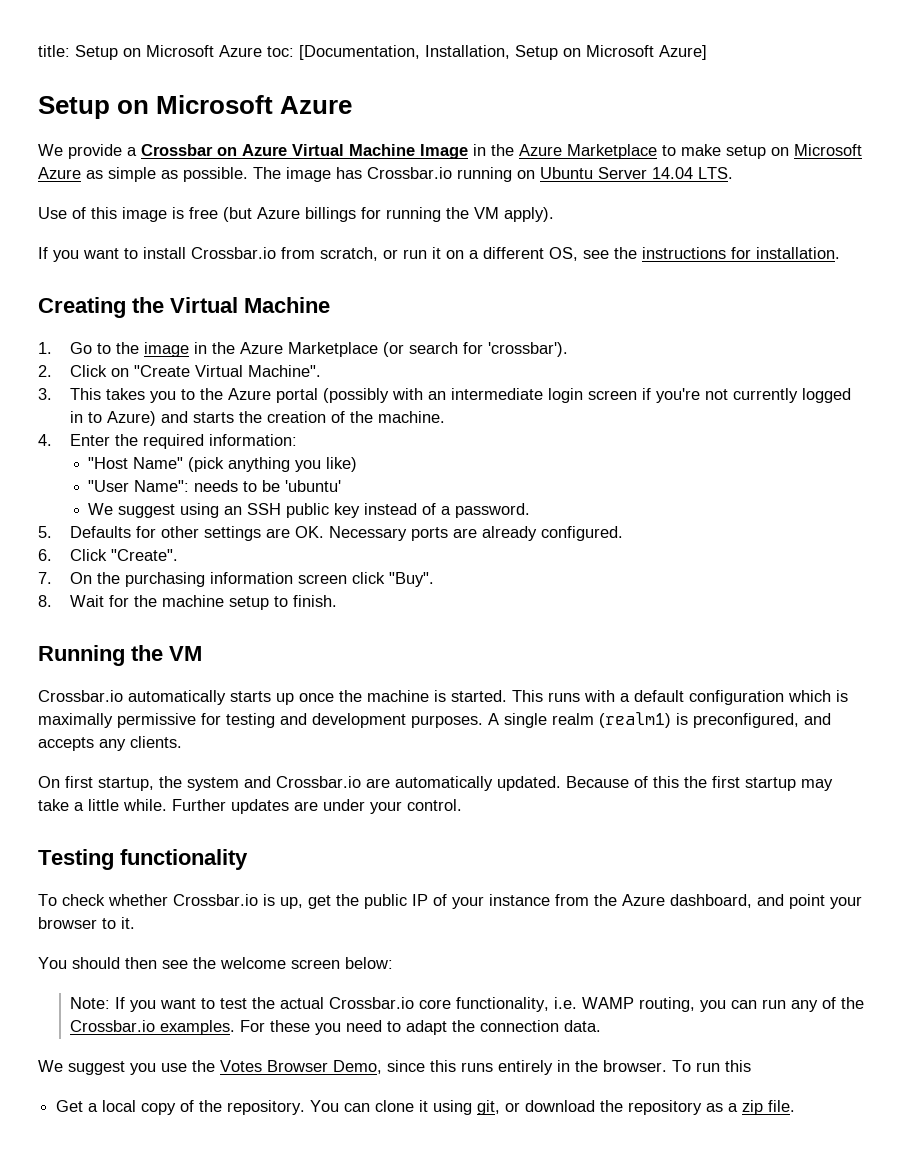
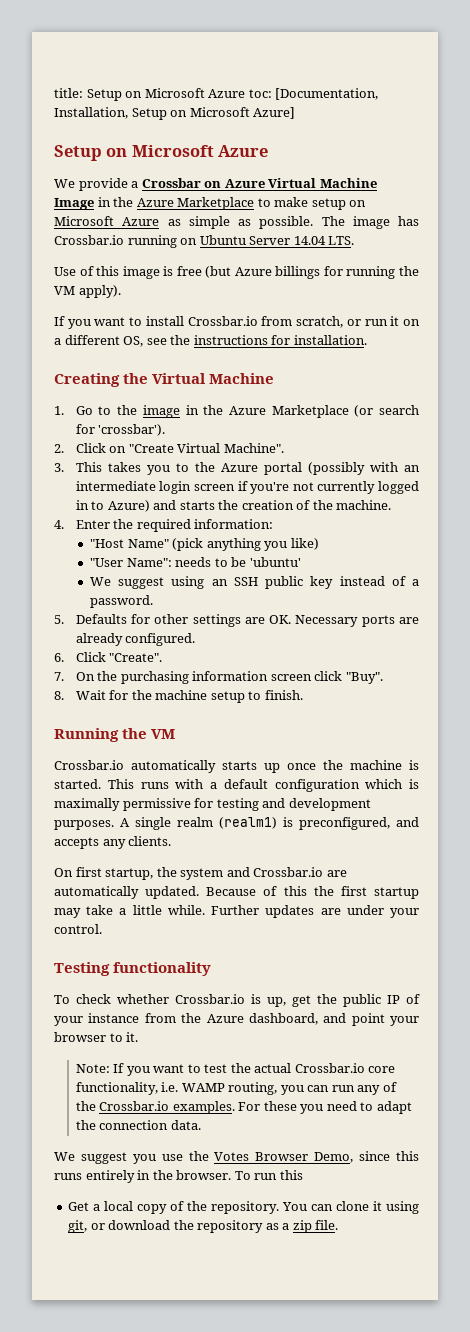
- You should then see the welcome screen below:

